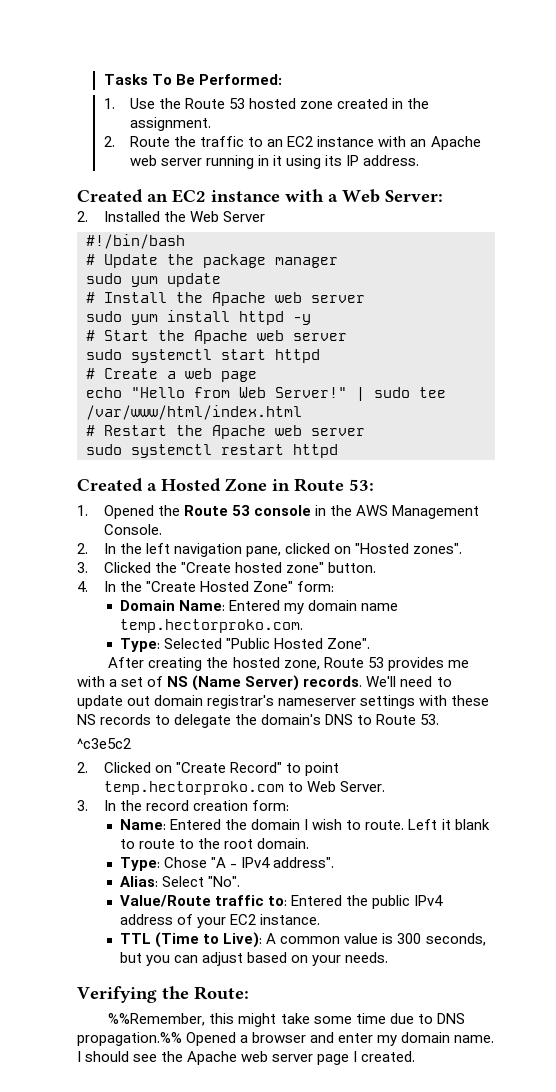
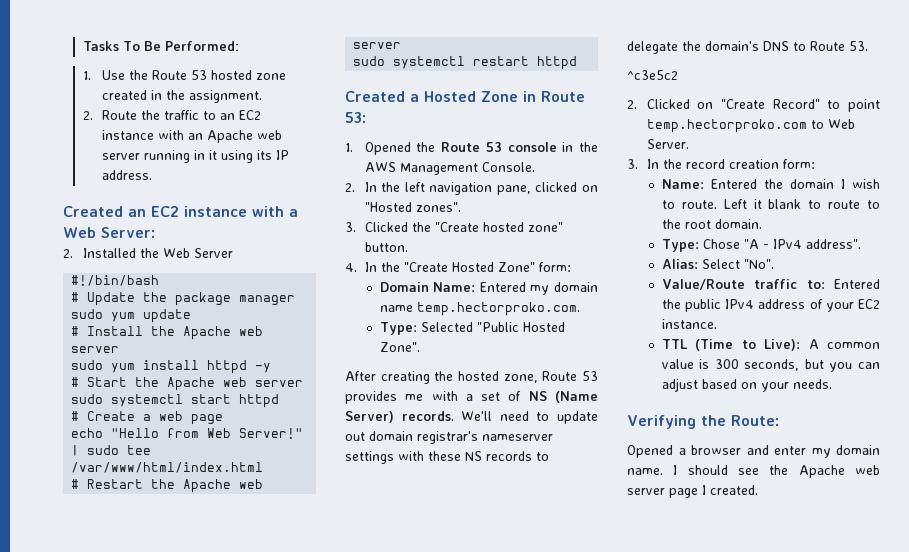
- %%Remember, this might take some time due to DNS propagation.%% Opened a browser and enter my domain name.
+ Opened a browser and enter my domain name.

